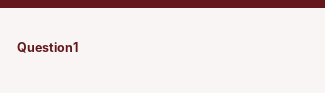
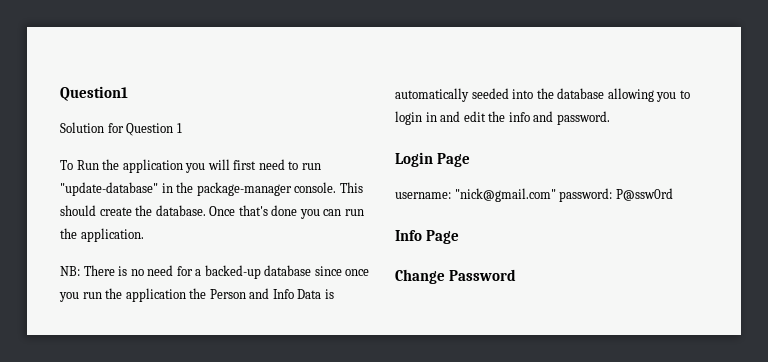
+ Solution for Question 1
+ To Run the application you will first need to run "update-database" in the package-manager console. This should create the database. Once that's done you can run the application.
+ NB: There is no need for a backed-up database since once you run the application the Person and Info Data is automatically seeded into the database allowing you to login in and edit the info and password.
+ Login Page
+ username: "nick@gmail.com" password: P@ssw0rd
+ Info Page
+ Change Password

